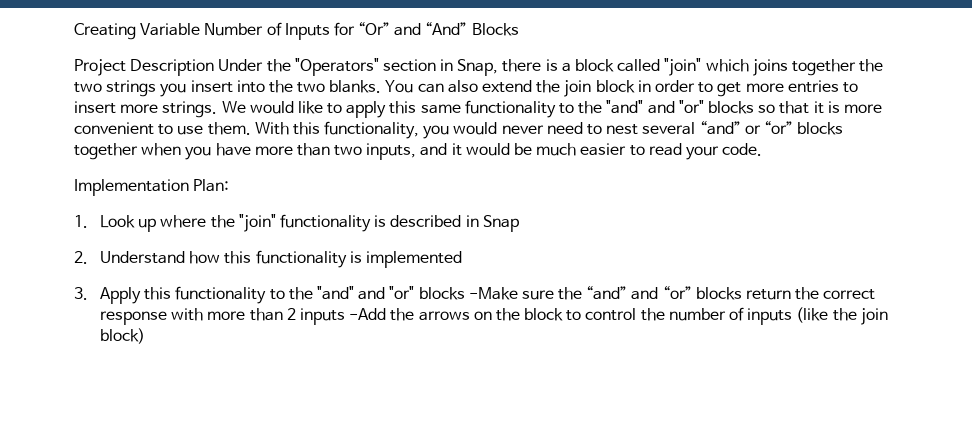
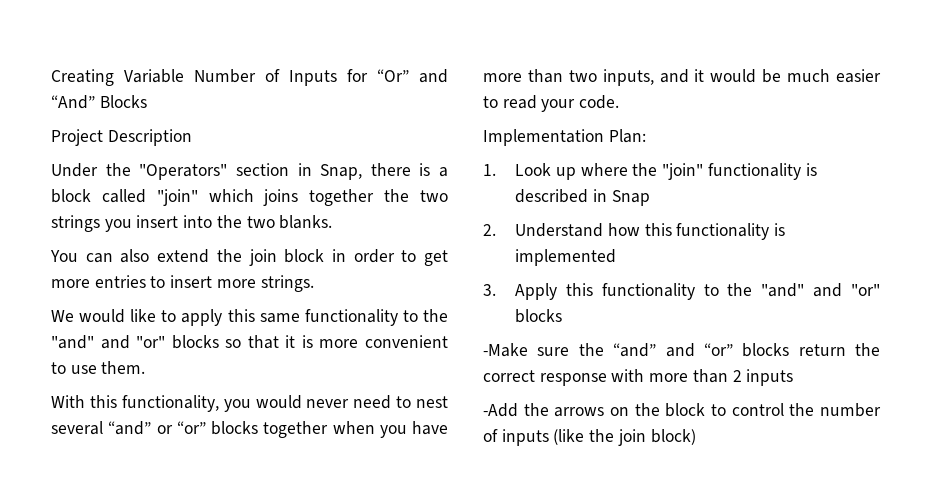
- Project Description Under the "Operators" section in Snap, there is a block called "join" which joins together the two strings you insert into the two blanks. You can also extend the join block in order to get more entries to insert more strings. We would like to apply this same functionality to the "and" and "or" blocks so that it is more convenient to use them. With this functionality, you would never need to nest several “and” or “or” blocks together when you have more than two inputs, and it would be much easier to read your code.
+ Project Description
+ Under the "Operators" section in Snap, there is a block called "join" which joins together the two strings you insert into the two blanks.
+ You can also extend the join block in order to get more entries to insert more strings.
+ We would like to apply this same functionality to the "and" and "or" blocks so that it is more convenient to use them.
+ With this functionality, you would never need to nest several “and” or “or” blocks together when you have more than two inputs, and it would be much easier to read your code.
- 3. Apply this functionality to the "and" and "or" blocks -Make sure the “and” and “or” blocks return the correct response with more than 2 inputs -Add the arrows on the block to control the number of inputs (like the join block)
+ 3. Apply this functionality to the "and" and "or" blocks
+ -Make sure the “and” and “or” blocks return the correct response with more than 2 inputs
+ -Add the arrows on the block to control the number of inputs (like the join block)

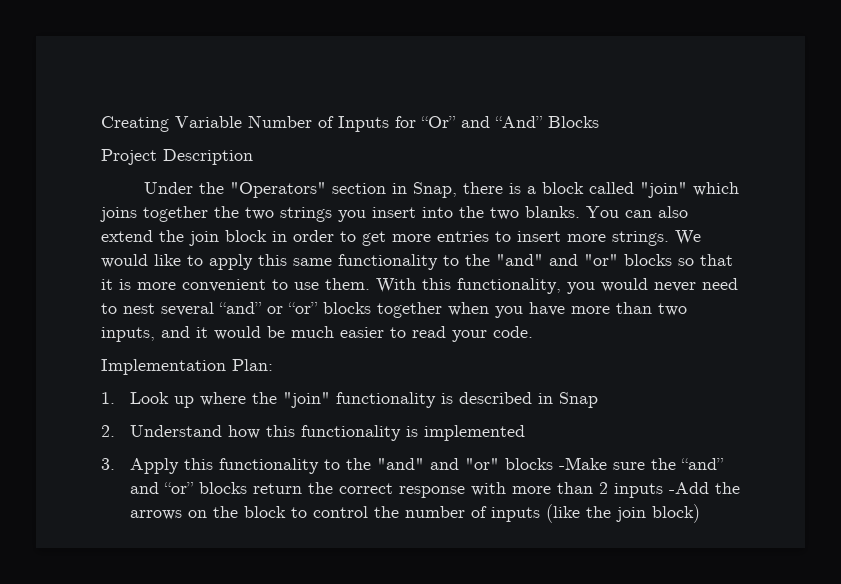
- Under the "Operators" section in Snap, there is a block called "join" which joins together the two strings you insert into the two blanks.
- You can also extend the join block in order to get more entries to insert more strings.
- We would like to apply this same functionality to the "and" and "or" blocks so that it is more convenient to use them.
- With this functionality, you would never need to nest several “and” or “or” blocks together when you have more than two inputs, and it would be much easier to read your code.
+ Under the "Operators" section in Snap, there is a block called "join" which joins together the two strings you insert into the two blanks. You can also extend the join block in order to get more entries to insert more strings. We would like to apply this same functionality to the "and" and "or" blocks so that it is more convenient to use them. With this functionality, you would never need to nest several “and” or “or” blocks together when you have more than two inputs, and it would be much easier to read your code.
- 3. Apply this functionality to the "and" and "or" blocks
- -Make sure the “and” and “or” blocks return the correct response with more than 2 inputs
- -Add the arrows on the block to control the number of inputs (like the join block)
+ 3. Apply this functionality to the "and" and "or" blocks -Make sure the “and” and “or” blocks return the correct response with more than 2 inputs -Add the arrows on the block to control the number of inputs (like the join block)

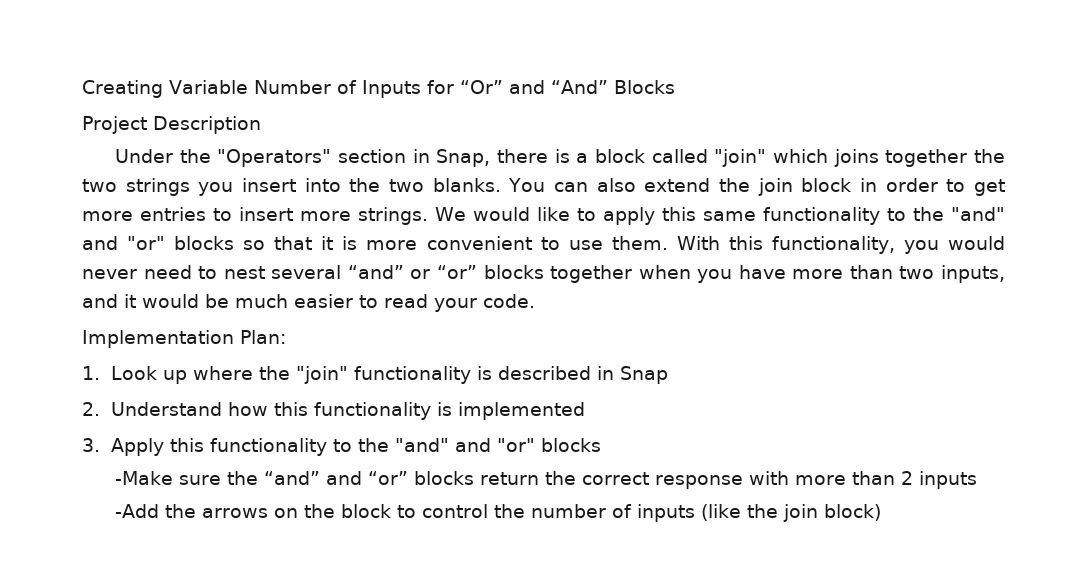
- 3. Apply this functionality to the "and" and "or" blocks -Make sure the “and” and “or” blocks return the correct response with more than 2 inputs -Add the arrows on the block to control the number of inputs (like the join block)
+ 3. Apply this functionality to the "and" and "or" blocks
+ -Make sure the “and” and “or” blocks return the correct response with more than 2 inputs
+ -Add the arrows on the block to control the number of inputs (like the join block)

